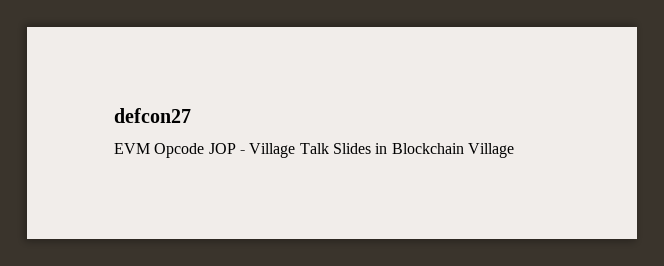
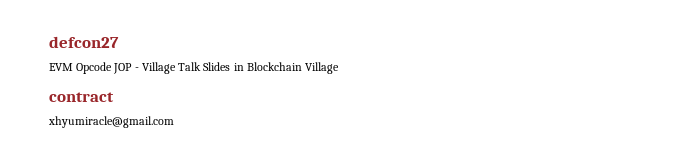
+ contract
+ xhyumiracle@gmail.com

